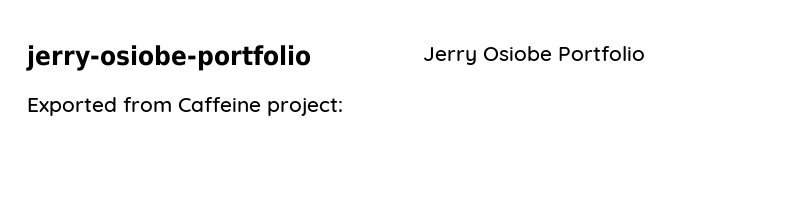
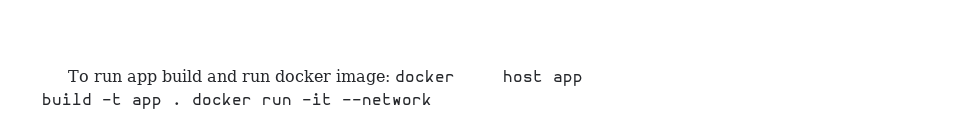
- jerry-osiobe-portfolio
- Exported from Caffeine project: Jerry Osiobe Portfolio
+ To run app build and run docker image: docker build -t app . docker run -it --network host app

